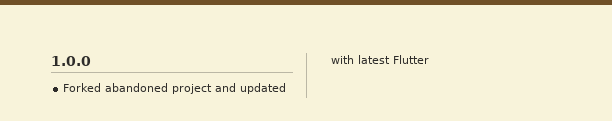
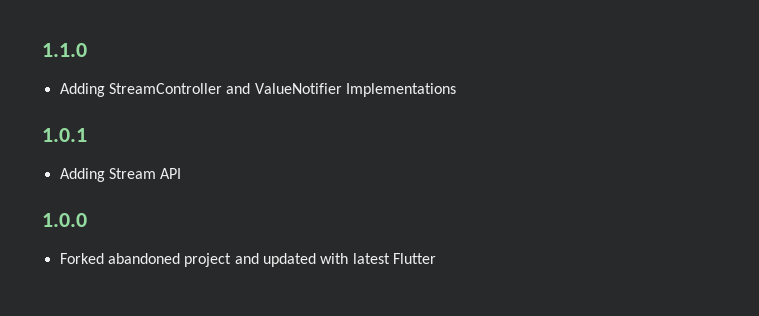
+ 1.1.0
+ Adding StreamController and ValueNotifier Implementations
+ 1.0.1
+ Adding Stream API

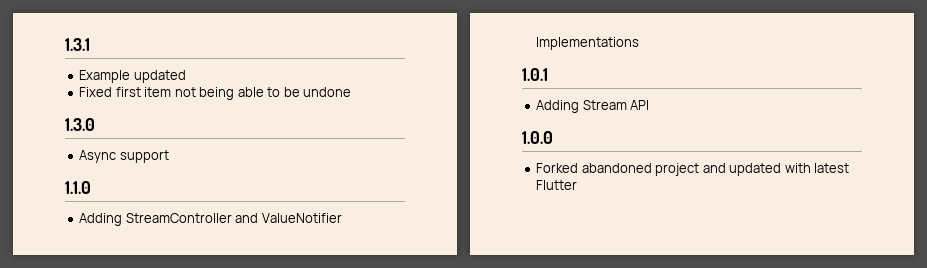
+ 1.3.1
+ Example updated
+ Fixed first item not being able to be undone
+ 1.3.0
+ Async support

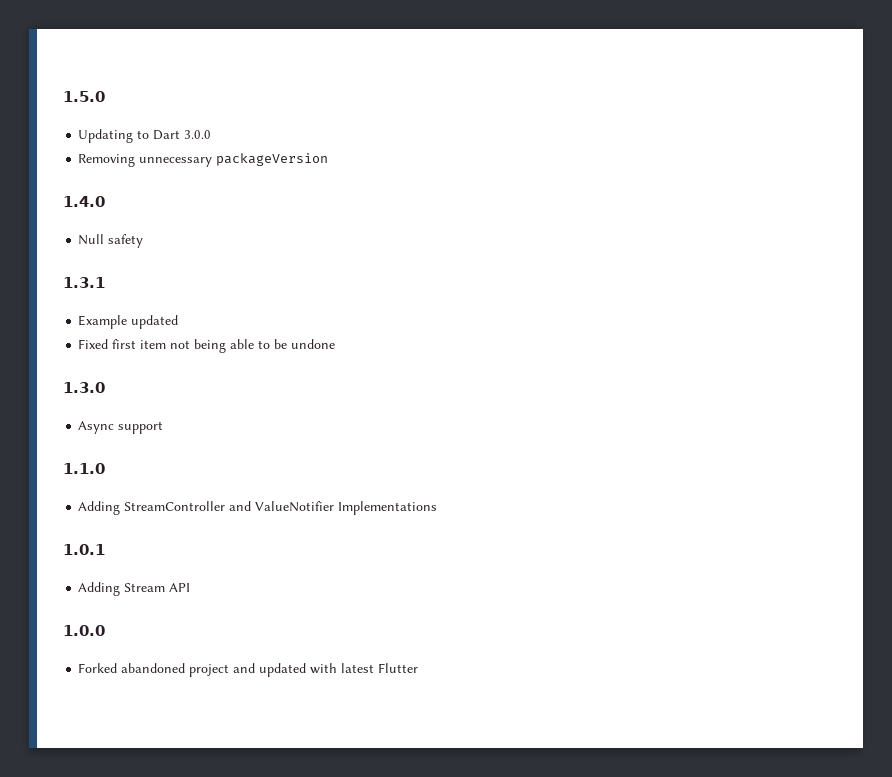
+ 1.5.0
+ Updating to Dart 3.0.0
+ Removing unnecessary packageVersion
+ 1.4.0
+ Null safety

